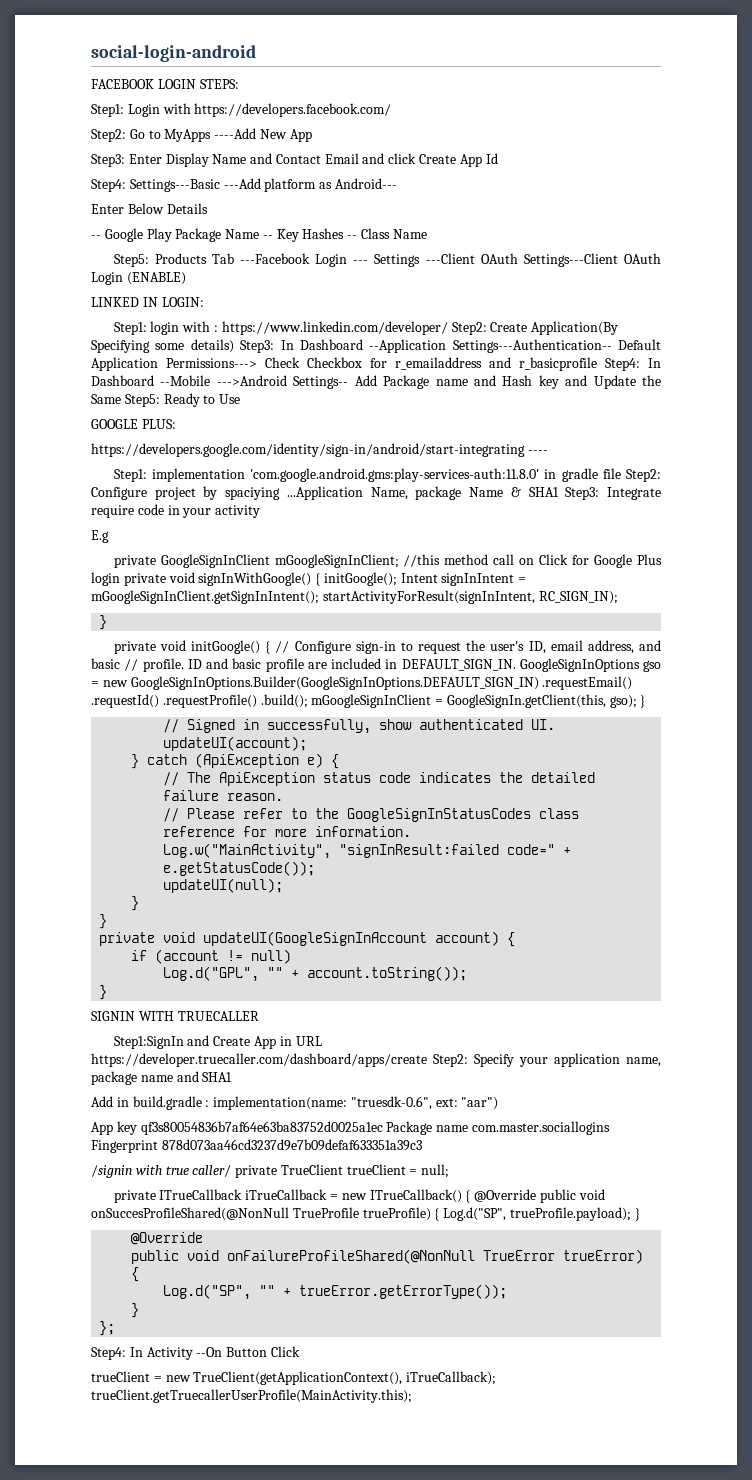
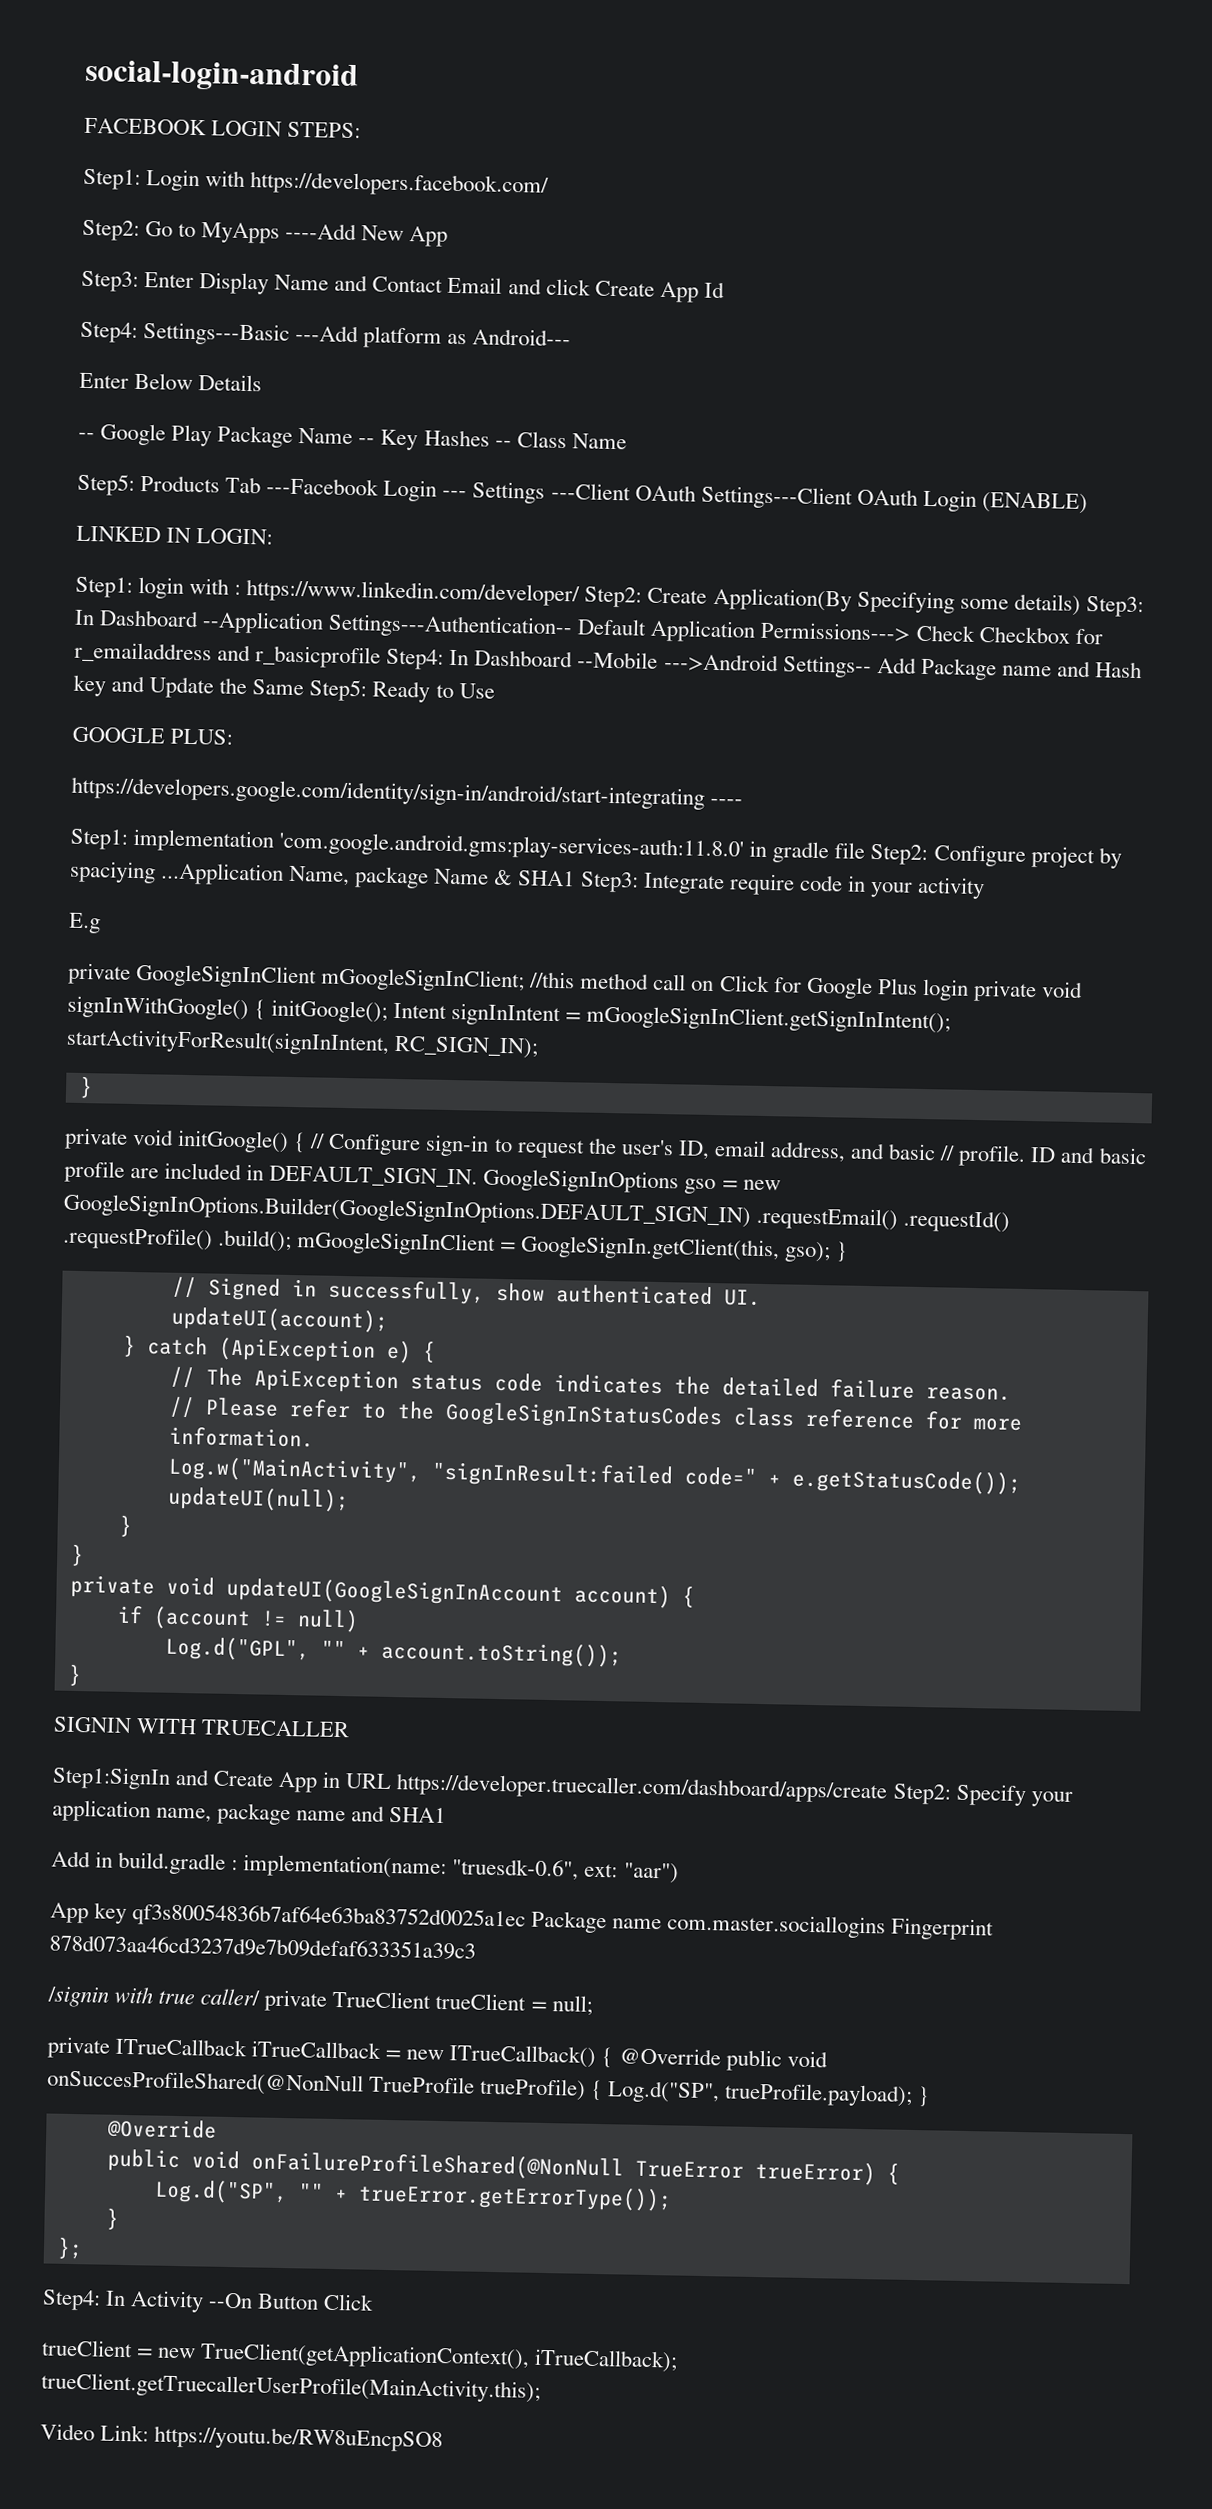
+ Video Link: https://youtu.be/RW8uEncpSO8

